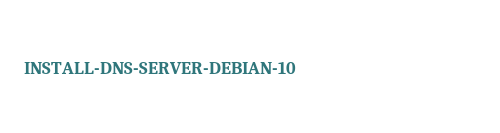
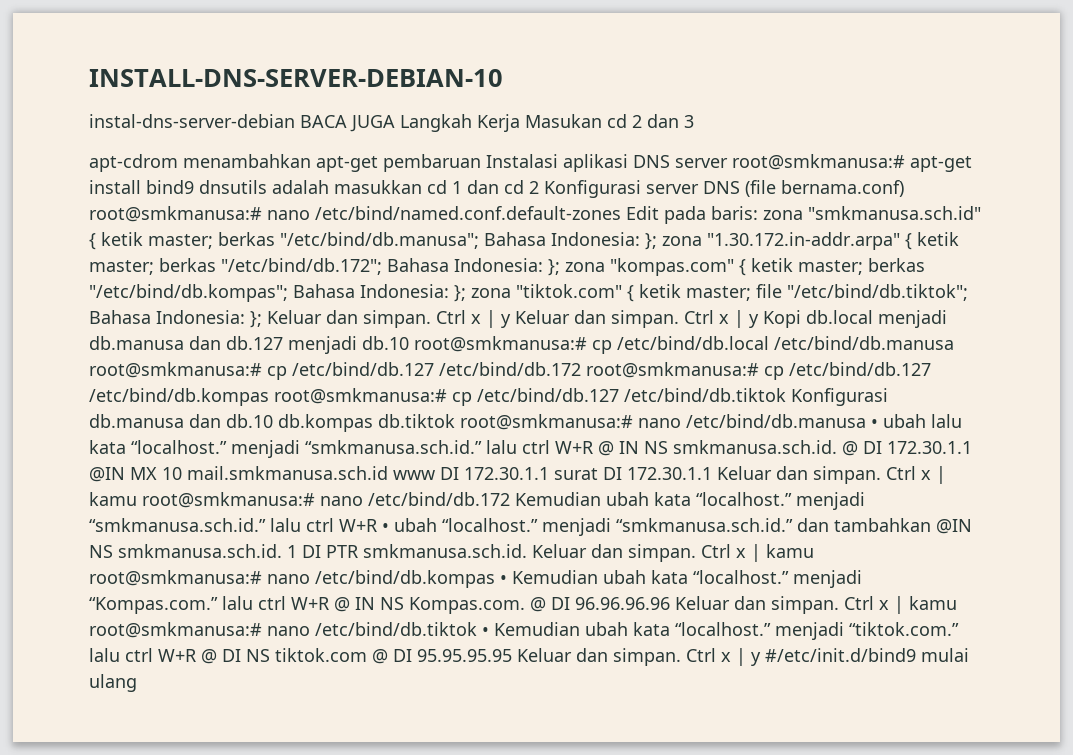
+ instal-dns-server-debian BACA JUGA Langkah Kerja Masukan cd 2 dan 3
+ apt-cdrom menambahkan apt-get pembaruan Instalasi aplikasi DNS server root@smkmanusa:# apt-get install bind9 dnsutils adalah masukkan cd 1 dan cd 2 Konfigurasi server DNS (file bernama.conf) root@smkmanusa:# nano /etc/bind/named.conf.default-zones Edit pada baris: zona "smkmanusa.sch.id" { ketik master; berkas "/etc/bind/db.manusa"; Bahasa Indonesia: }; zona "1.30.172.in-addr.arpa" { ketik master; berkas "/etc/bind/db.172"; Bahasa Indonesia: }; zona "kompas.com" { ketik master; berkas "/etc/bind/db.kompas"; Bahasa Indonesia: }; zona "tiktok.com" { ketik master; file "/etc/bind/db.tiktok"; Bahasa Indonesia: }; Keluar dan simpan. Ctrl x | y Keluar dan simpan. Ctrl x | y Kopi db.local menjadi db.manusa dan db.127 menjadi db.10 root@smkmanusa:# cp /etc/bind/db.local /etc/bind/db.manusa root@smkmanusa:# cp /etc/bind/db.127 /etc/bind/db.172 root@smkmanusa:# cp /etc/bind/db.127 /etc/bind/db.kompas root@smkmanusa:# cp /etc/bind/db.127 /etc/bind/db.tiktok Konfigurasi db.manusa dan db.10 db.kompas db.tiktok root@smkmanusa:# nano /etc/bind/db.manusa • ubah lalu kata “localhost.” menjadi “smkmanusa.sch.id.” lalu ctrl W+R @ IN NS smkmanusa.sch.id. @ DI 172.30.1.1 @IN MX 10 mail.smkmanusa.sch.id www DI 172.30.1.1 surat DI 172.30.1.1 Keluar dan simpan. Ctrl x | kamu root@smkmanusa:# nano /etc/bind/db.172 Kemudian ubah kata “localhost.” menjadi “smkmanusa.sch.id.” lalu ctrl W+R • ubah “localhost.” menjadi “smkmanusa.sch.id.” dan tambahkan @IN NS smkmanusa.sch.id. 1 DI PTR smkmanusa.sch.id. Keluar dan simpan. Ctrl x | kamu root@smkmanusa:# nano /etc/bind/db.kompas • Kemudian ubah kata “localhost.” menjadi “Kompas.com.” lalu ctrl W+R @ IN NS Kompas.com. @ DI 96.96.96.96 Keluar dan simpan. Ctrl x | kamu root@smkmanusa:# nano /etc/bind/db.tiktok • Kemudian ubah kata “localhost.” menjadi “tiktok.com.” lalu ctrl W+R @ DI NS tiktok.com @ DI 95.95.95.95 Keluar dan simpan. Ctrl x | y #/etc/init.d/bind9 mulai ulang

